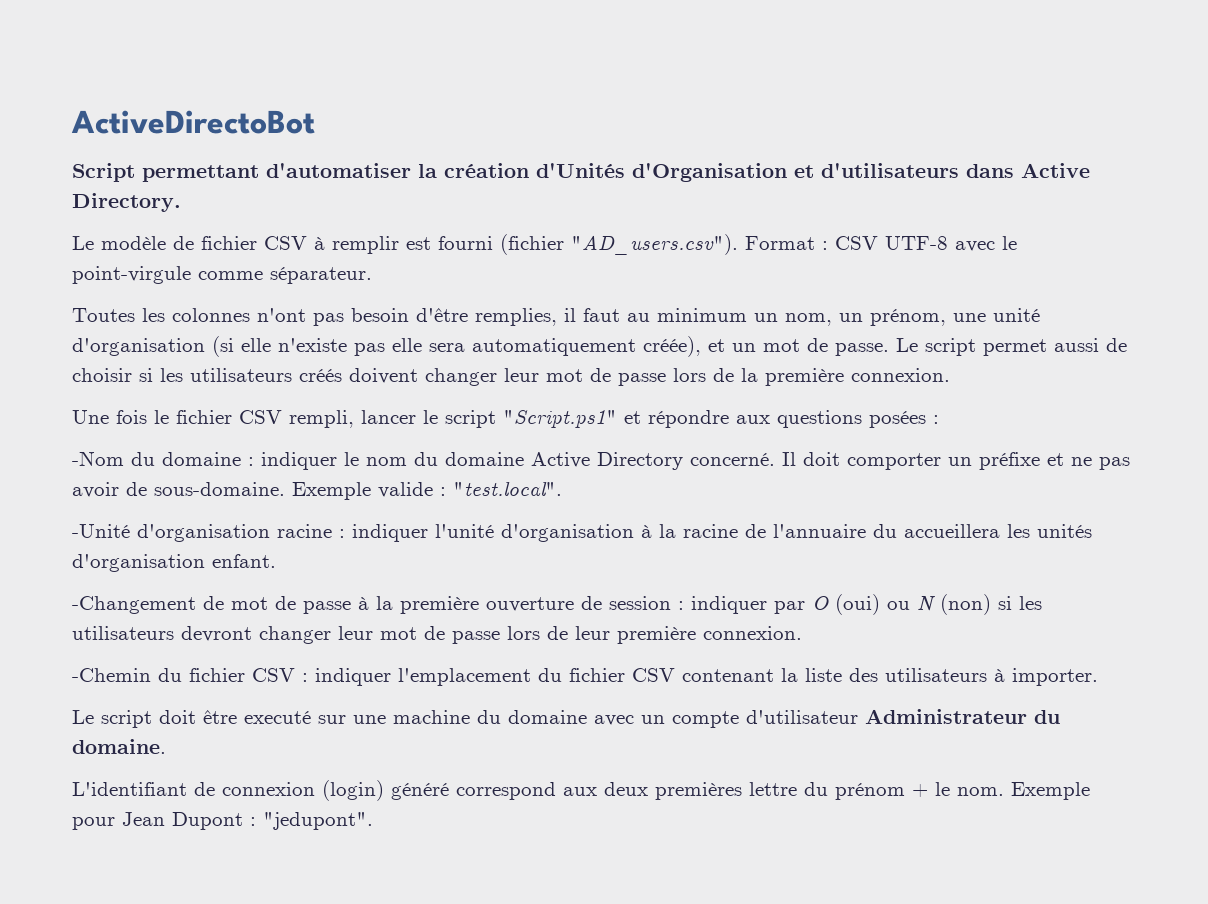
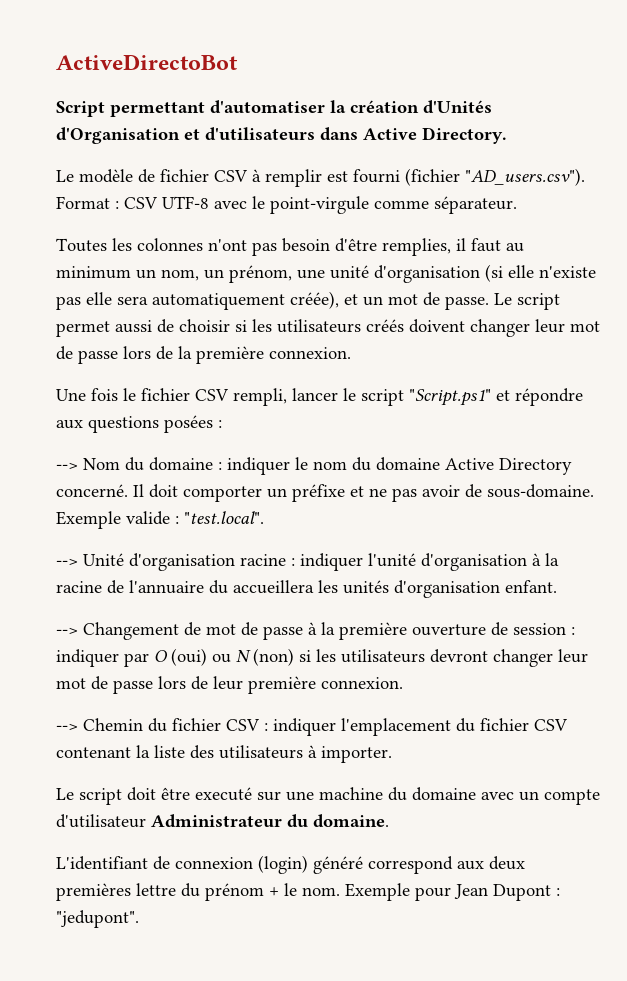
- -Nom du domaine : indiquer le nom du domaine Active Directory concerné.
+ --> Nom du domaine : indiquer le nom du domaine Active Directory concerné.
- -Unité d'organisation racine : indiquer l'unité d'organisation à la racine de l'annuaire du accueillera les unités d'organisation enfant.
+ --> Unité d'organisation racine : indiquer l'unité d'organisation à la racine de l'annuaire du accueillera les unités d'organisation enfant.
- -Changement de mot de passe à la première ouverture de session : indiquer par O (oui) ou N (non) si les utilisateurs devront changer leur mot de passe lors de leur première connexion.
+ --> Changement de mot de passe à la première ouverture de session : indiquer par O (oui) ou N (non) si les utilisateurs devront changer leur mot de passe lors de leur première connexion.
- -Chemin du fichier CSV : indiquer l'emplacement du fichier CSV contenant la liste des utilisateurs à importer.
+ --> Chemin du fichier CSV : indiquer l'emplacement du fichier CSV contenant la liste des utilisateurs à importer.

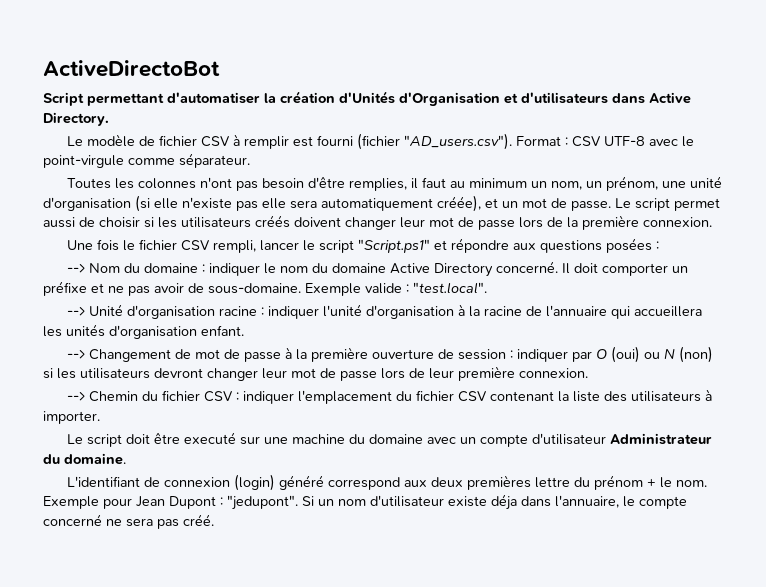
- --> Unité d'organisation racine : indiquer l'unité d'organisation à la racine de l'annuaire du accueillera les unités d'organisation enfant.
+ --> Unité d'organisation racine : indiquer l'unité d'organisation à la racine de l'annuaire qui accueillera les unités d'organisation enfant.
+ Si un nom d'utilisateur existe déja dans l'annuaire, le compte concerné ne sera pas créé.

